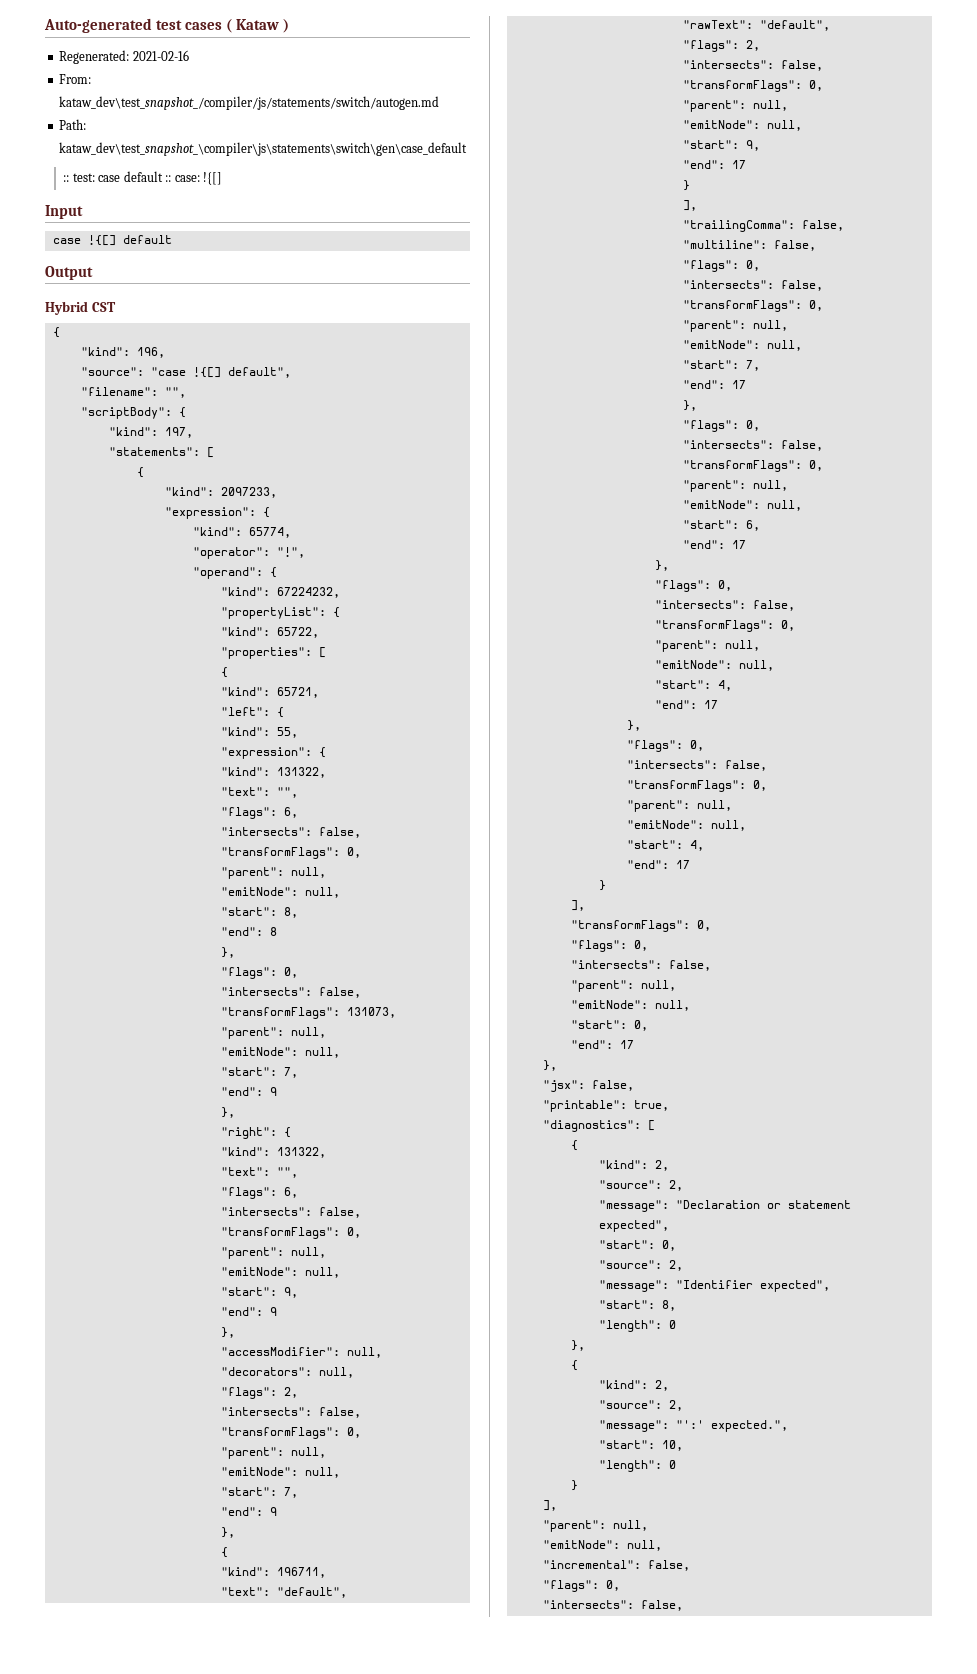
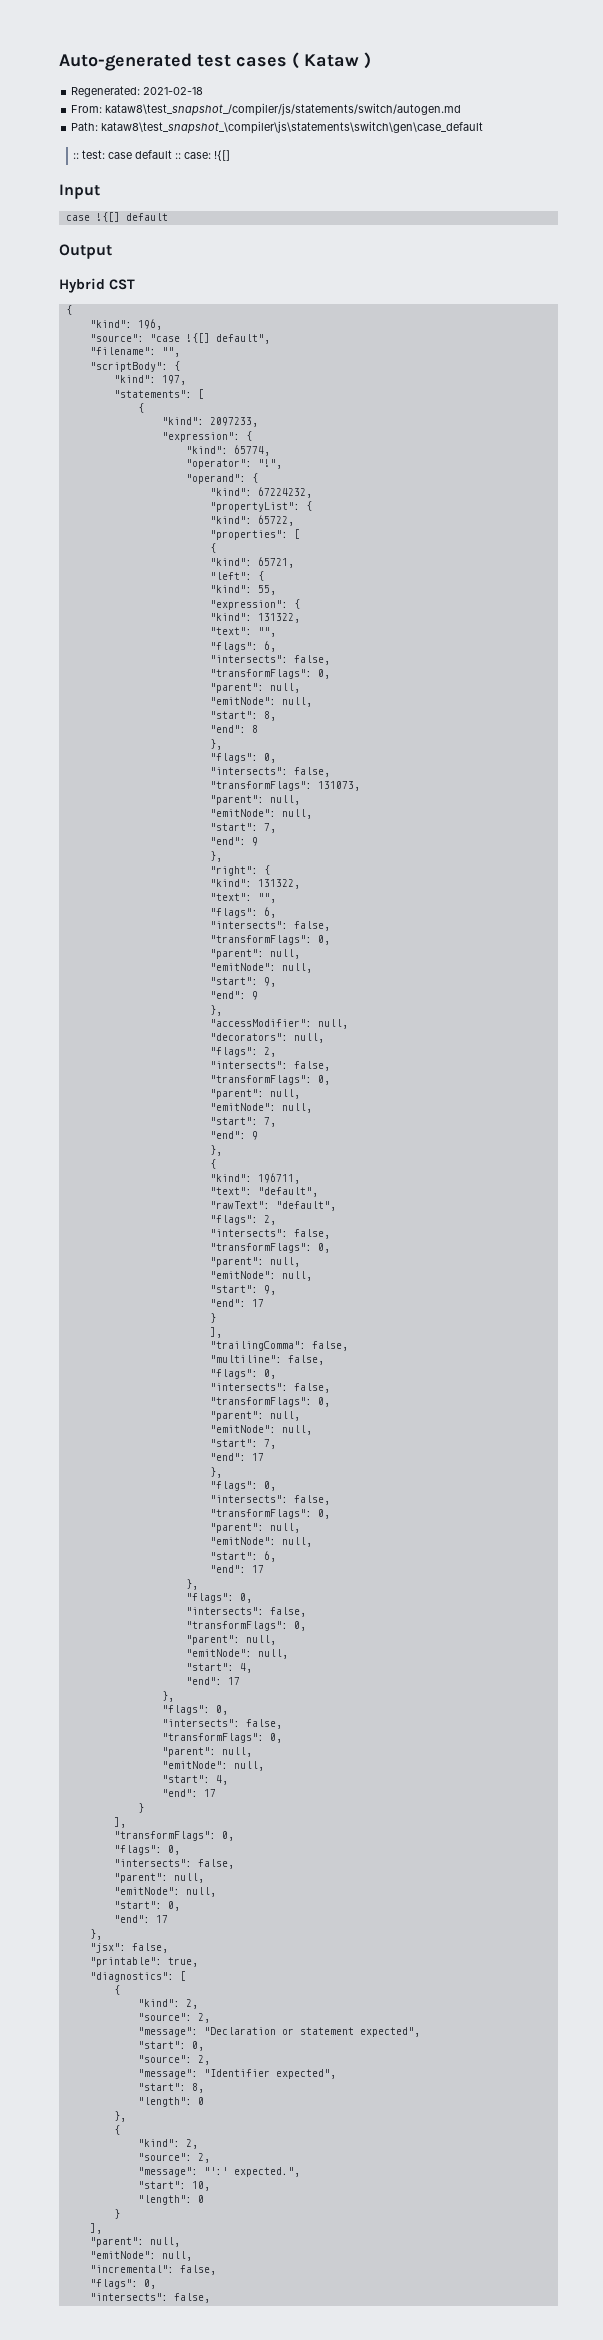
- Regenerated: 2021-02-16
+ Regenerated: 2021-02-18
- From: kataw_dev\test_snapshot_/compiler/js/statements/switch/autogen.md
+ From: kataw8\test_snapshot_/compiler/js/statements/switch/autogen.md
- Path: kataw_dev\test_snapshot_\compiler\js\statements\switch\gen\case_default
+ Path: kataw8\test_snapshot_\compiler\js\statements\switch\gen\case_default

